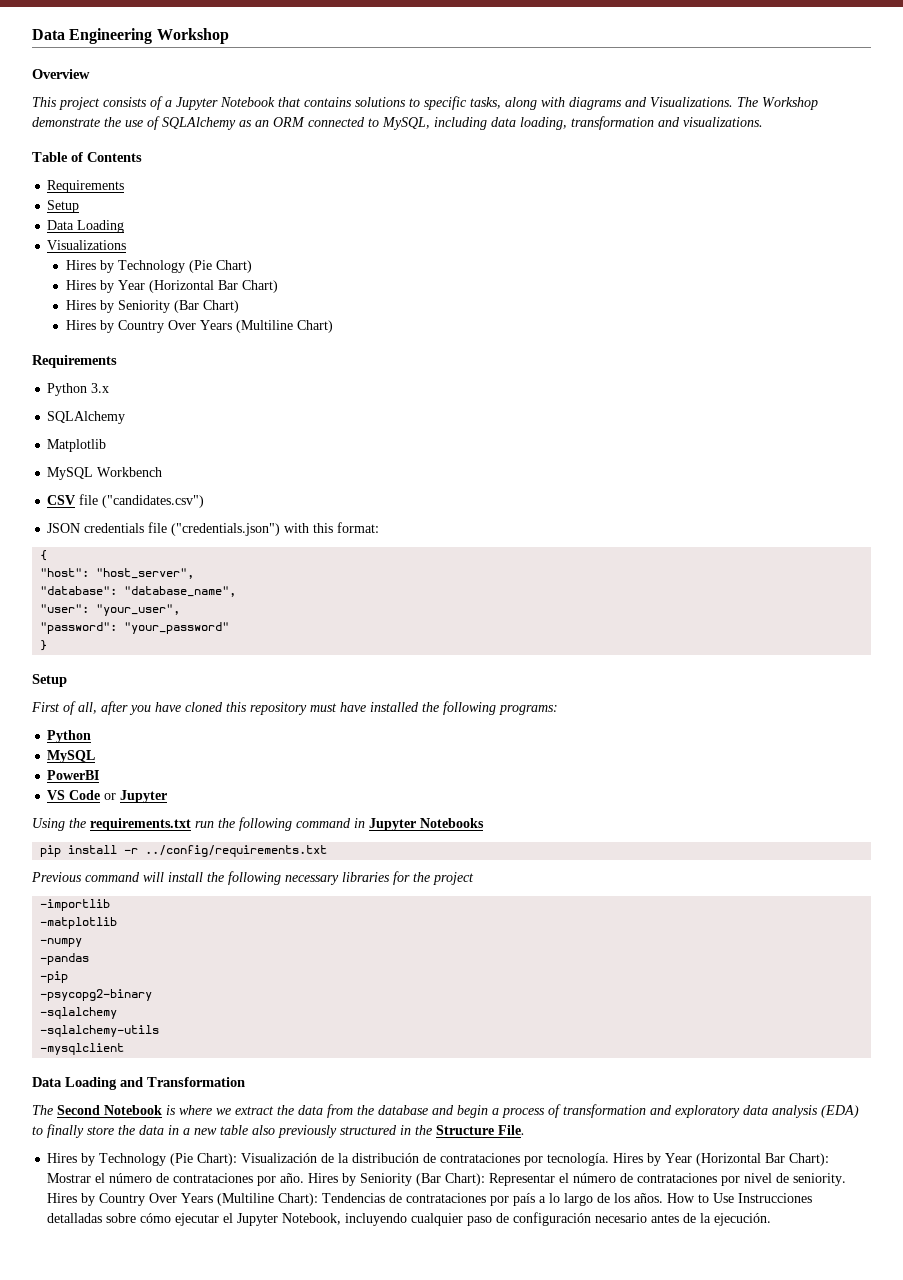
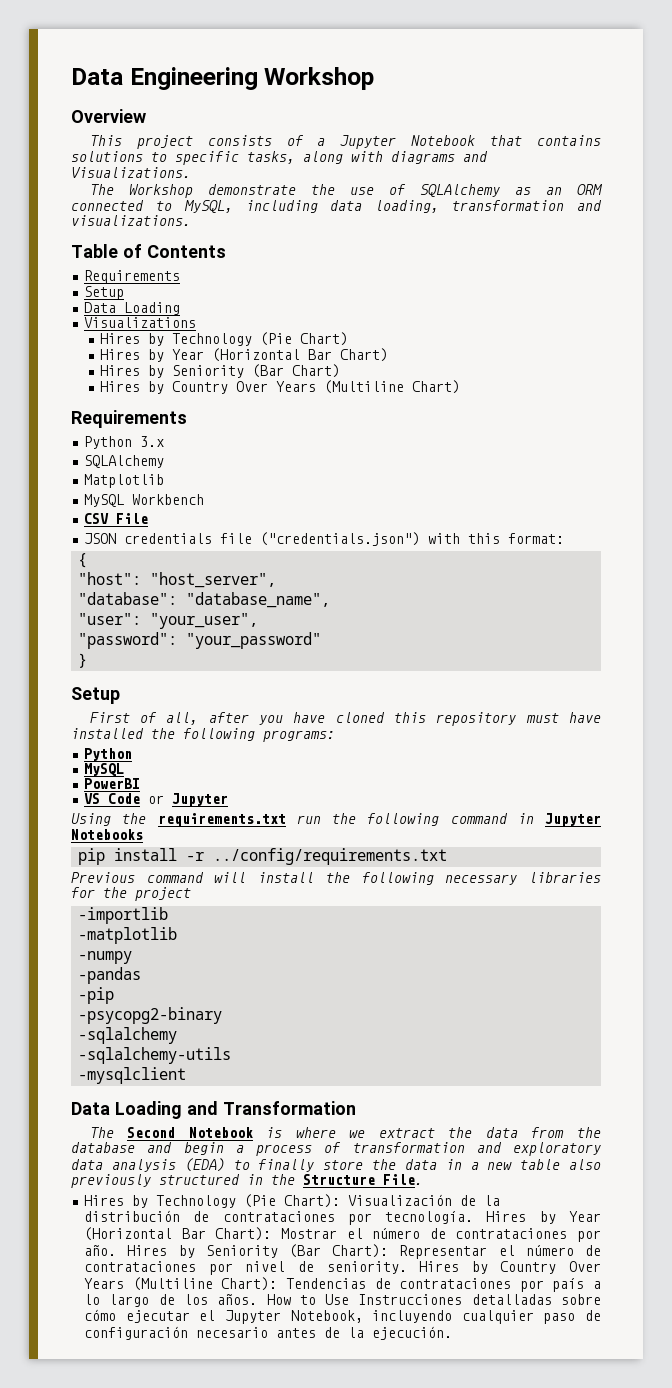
- This project consists of a Jupyter Notebook that contains solutions to specific tasks, along with diagrams and Visualizations. The Workshop demonstrate the use of SQLAlchemy as an ORM connected to MySQL, including data loading, transformation and visualizations.
+ This project consists of a Jupyter Notebook that contains solutions to specific tasks, along with diagrams and Visualizations.
+ The Workshop demonstrate the use of SQLAlchemy as an ORM connected to MySQL, including data loading, transformation and visualizations.
- CSV file ("candidates.csv")
+ CSV File

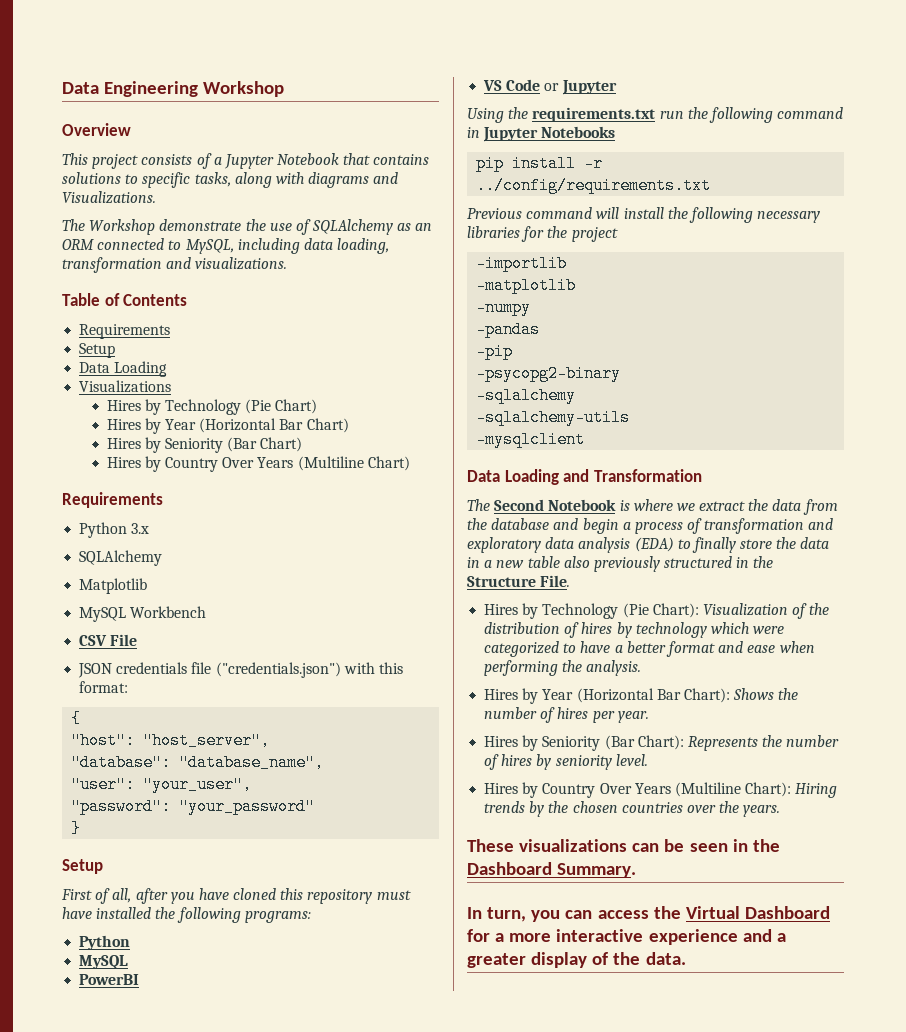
- Hires by Technology (Pie Chart): Visualización de la distribución de contrataciones por tecnología. Hires by Year (Horizontal Bar Chart): Mostrar el número de contrataciones por año. Hires by Seniority (Bar Chart): Representar el número de contrataciones por nivel de seniority. Hires by Country Over Years (Multiline Chart): Tendencias de contrataciones por país a lo largo de los años. How to Use Instrucciones detalladas sobre cómo ejecutar el Jupyter Notebook, incluyendo cualquier paso de configuración necesario antes de la ejecución.
+ Hires by Technology (Pie Chart): Visualization of the distribution of hires by technology which were categorized to have a better format and ease when performing the analysis.
+ Hires by Year (Horizontal Bar Chart): Shows the number of hires per year.
+ Hires by Seniority (Bar Chart): Represents the number of hires by seniority level.
+ Hires by Country Over Years (Multiline Chart): Hiring trends by the chosen countries over the years.
+ These visualizations can be seen in the Dashboard Summary.
+ In turn, you can access the Virtual Dashboard for a more interactive experience and a greater display of the data.

